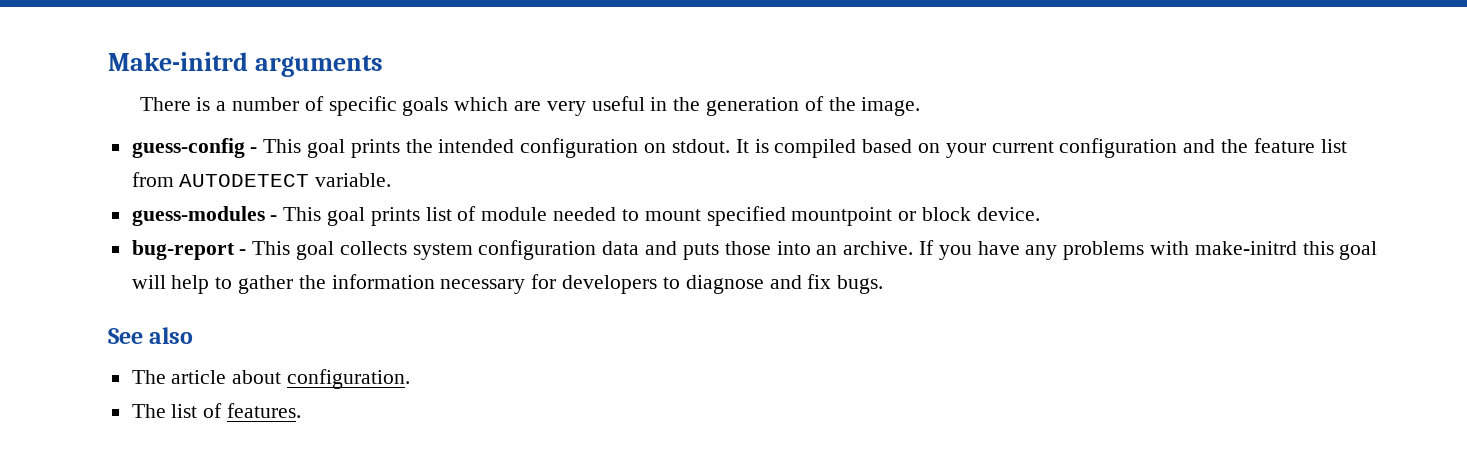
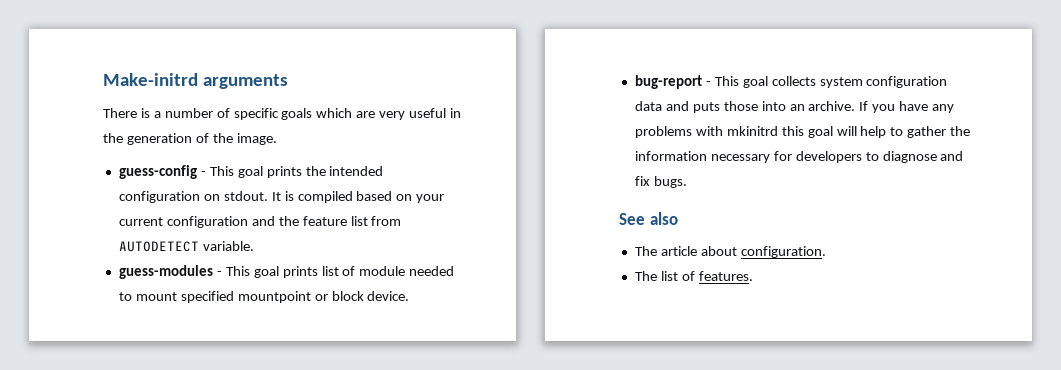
- If you have any problems with make-initrd this goal will help to gather the information necessary for developers to diagnose and fix bugs.
+ If you have any problems with mkinitrd this goal will help to gather the information necessary for developers to diagnose and fix bugs.

